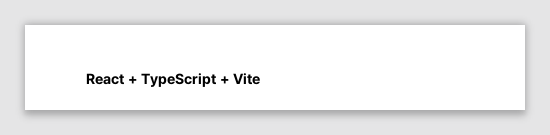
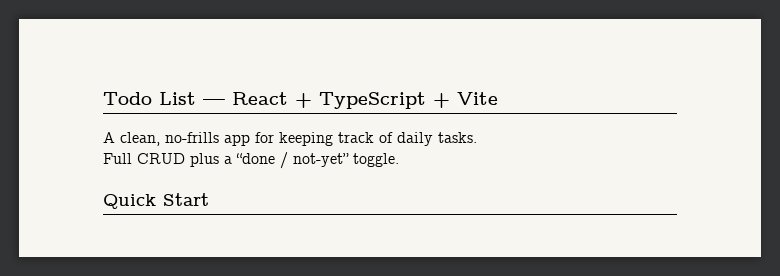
- React + TypeScript + Vite
+ Todo List — React + TypeScript + Vite
+ A clean, no-frills app for keeping track of daily tasks.
+ Full CRUD plus a “done / not-yet” toggle.
+ Quick Start

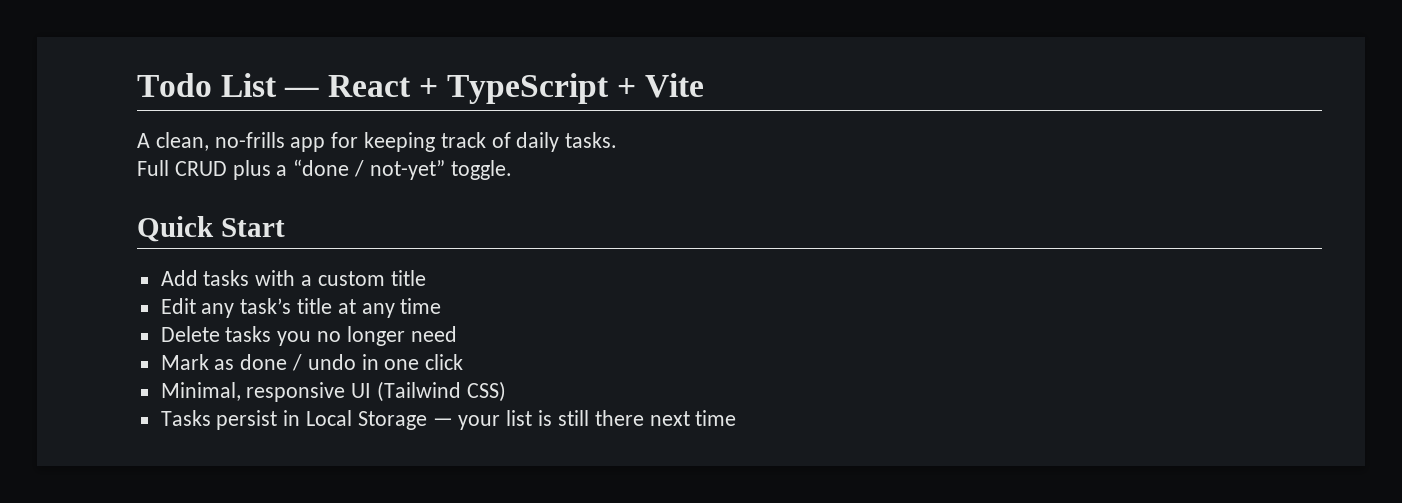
+ Add tasks with a custom title
+ Edit any task’s title at any time
+ Delete tasks you no longer need
+ Mark as done / undo in one click
+ Minimal, responsive UI (Tailwind CSS)
+ Tasks persist in Local Storage — your list is still there next time

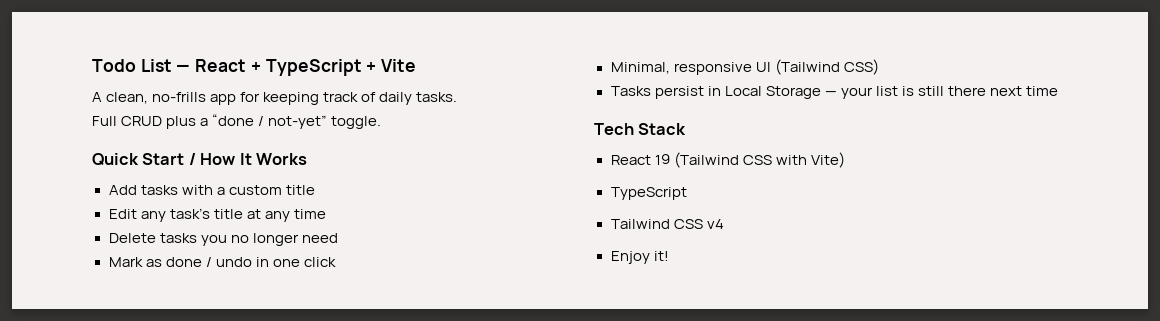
- Quick Start
+ Quick Start / How It Works
+ Tech Stack
+ React 19 (Tailwind CSS with Vite)
+ TypeScript
+ Tailwind CSS v4
+ Enjoy it!

